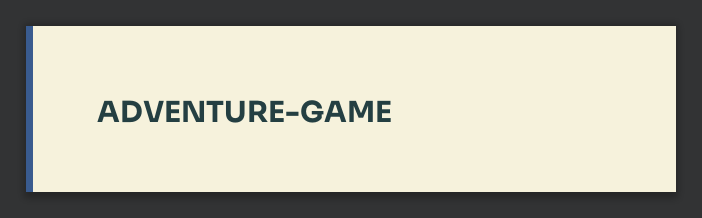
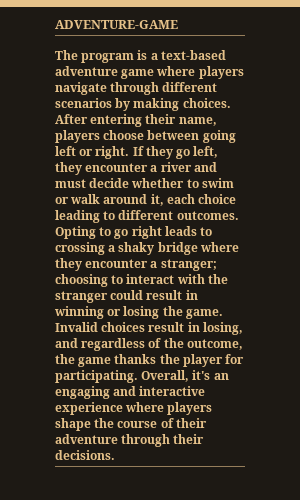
+ The program is a text-based adventure game where players navigate through different scenarios by making choices. After entering their name, players choose between going left or right. If they go left, they encounter a river and must decide whether to swim or walk around it, each choice leading to different outcomes. Opting to go right leads to crossing a shaky bridge where they encounter a stranger; choosing to interact with the stranger could result in winning or losing the game. Invalid choices result in losing, and regardless of the outcome, the game thanks the player for participating. Overall, it's an engaging and interactive experience where players shape the course of their adventure through their decisions.

